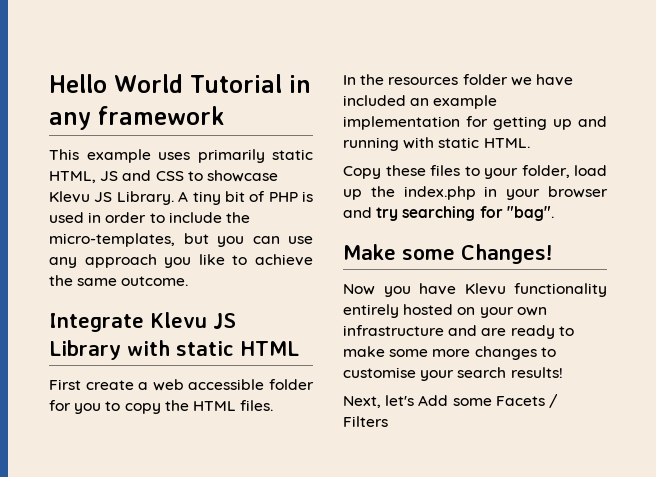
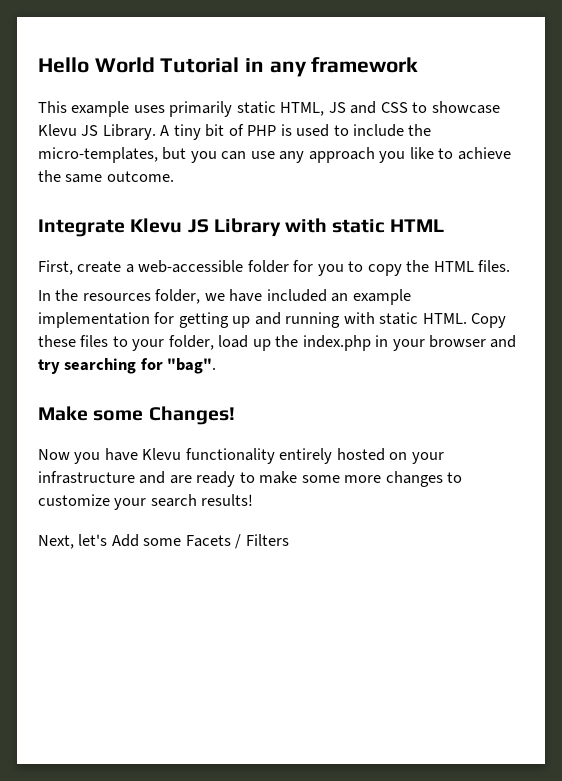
- A tiny bit of PHP is used in order to include the micro-templates, but you can use any approach you like to achieve the same outcome.
+ A tiny bit of PHP is used to include the micro-templates, but you can use any approach you like to achieve the same outcome.
- First create a web accessible folder for you to copy the HTML files.
+ First, create a web-accessible folder for you to copy the HTML files.
- In the resources folder we have included an example implementation for getting up and running with static HTML.
- Copy these files to your folder, load up the index.php in your browser and try searching for "bag".
+ In the resources folder, we have included an example implementation for getting up and running with static HTML. Copy these files to your folder, load up the index.php in your browser and try searching for "bag".
- Now you have Klevu functionality entirely hosted on your own infrastructure and are ready to make some more changes to customise your search results!
+ Now you have Klevu functionality entirely hosted on your infrastructure and are ready to make some more changes to customize your search results!

